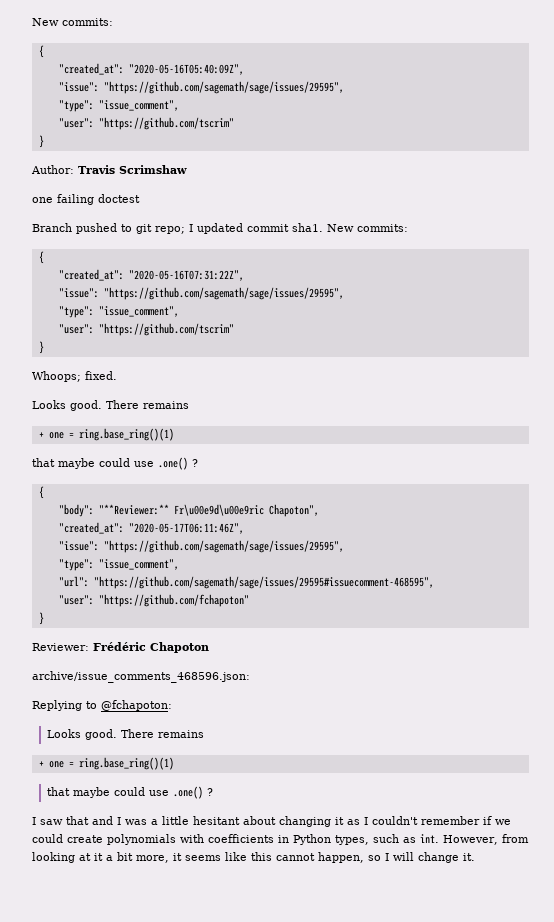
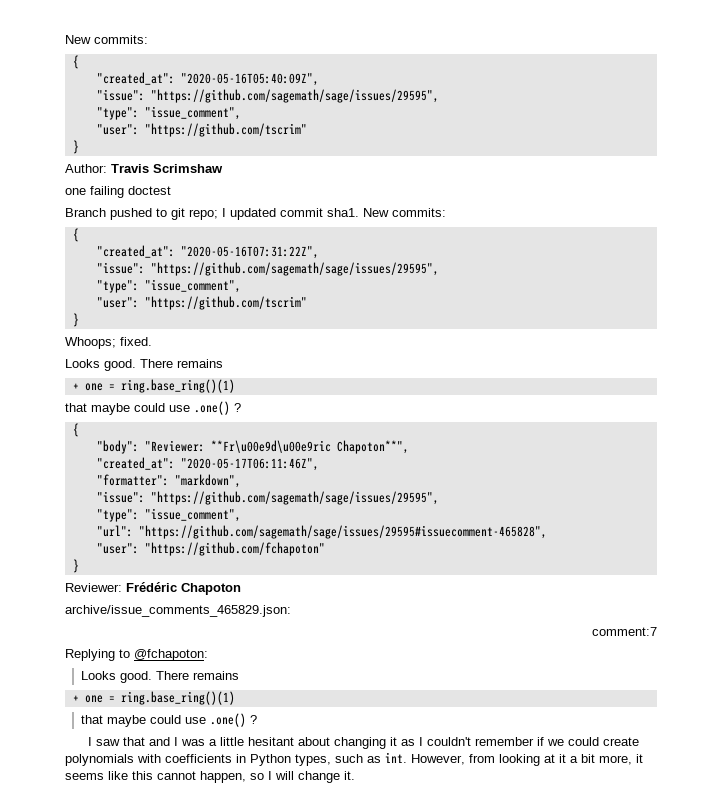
- "body": "**Reviewer:** Fr\u00e9d\u00e9ric Chapoton",
+ "body": "Reviewer: **Fr\u00e9d\u00e9ric Chapoton**",
+ "formatter": "markdown",
- "url": "https://github.com/sagemath/sage/issues/29595#issuecomment-468595",
+ "url": "https://github.com/sagemath/sage/issues/29595#issuecomment-465828",
- archive/issue_comments_468596.json:
+ archive/issue_comments_465829.json:
+ comment:7

